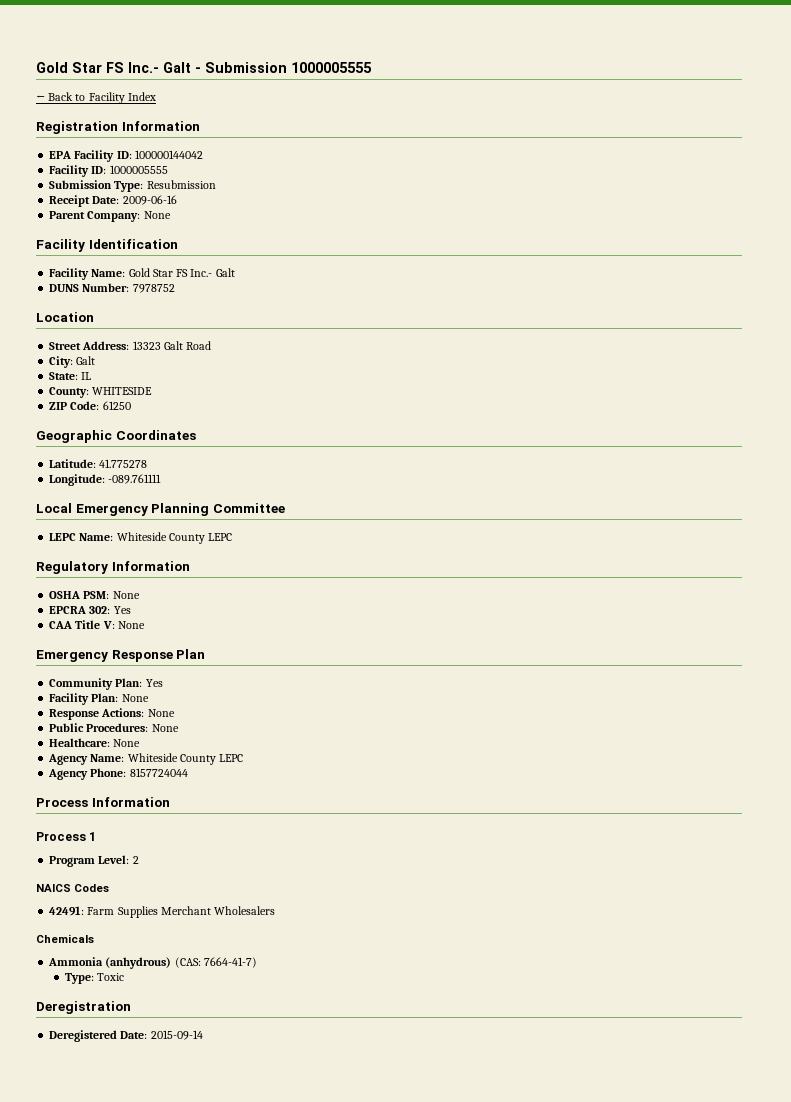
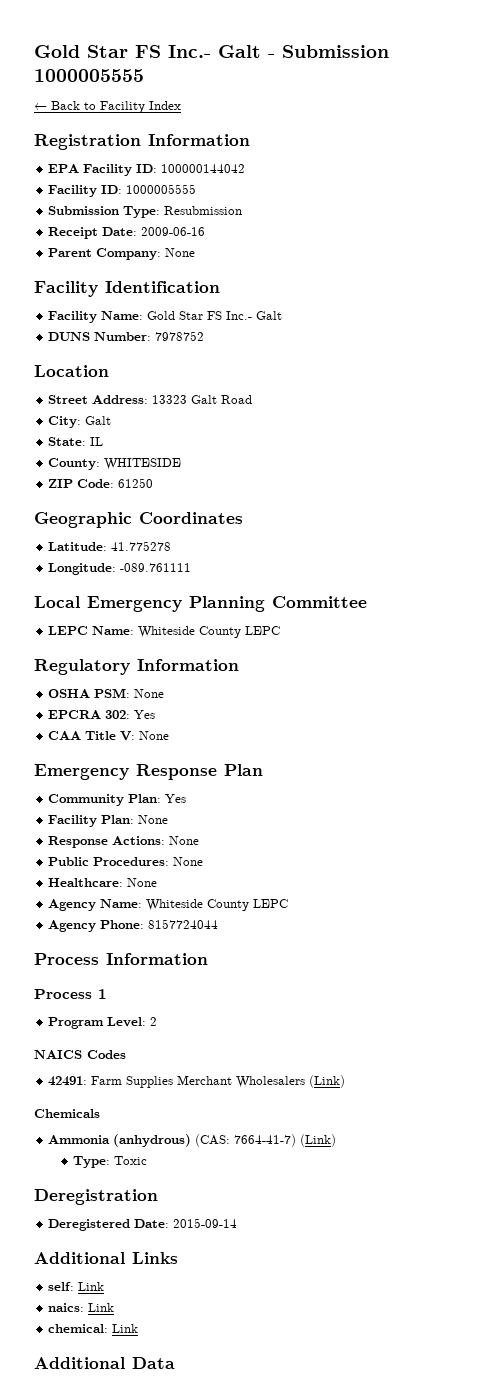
- 42491: Farm Supplies Merchant Wholesalers
+ 42491: Farm Supplies Merchant Wholesalers (Link)
- Ammonia (anhydrous) (CAS: 7664-41-7)
+ Ammonia (anhydrous) (CAS: 7664-41-7) (Link)
+ Additional Links
+ self: Link
+ naics: Link
+ chemical: Link
+ Additional Data

